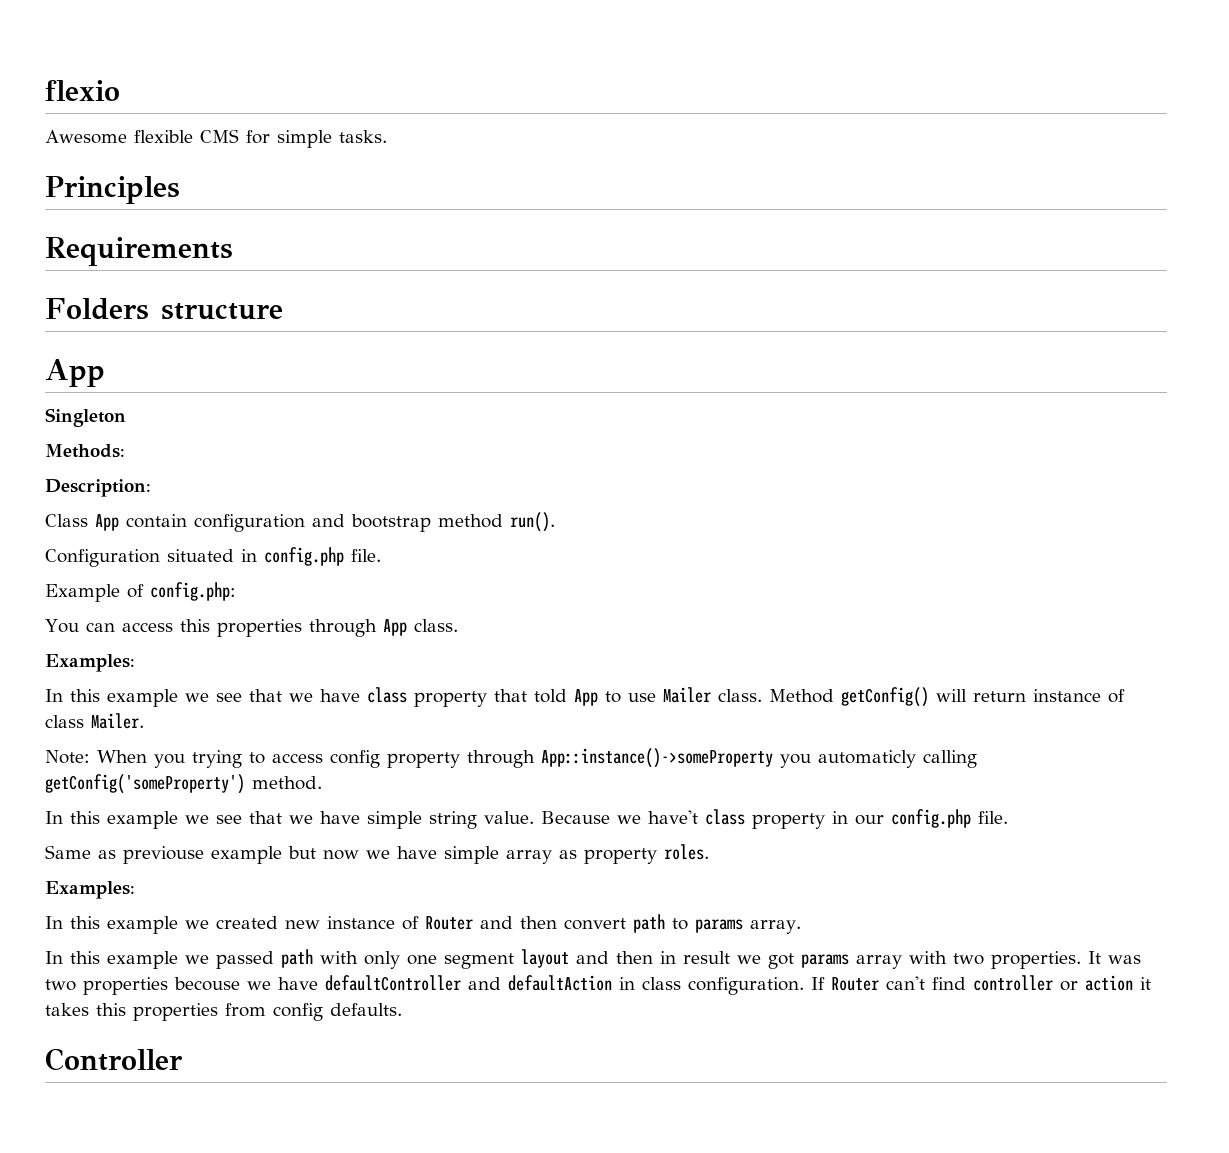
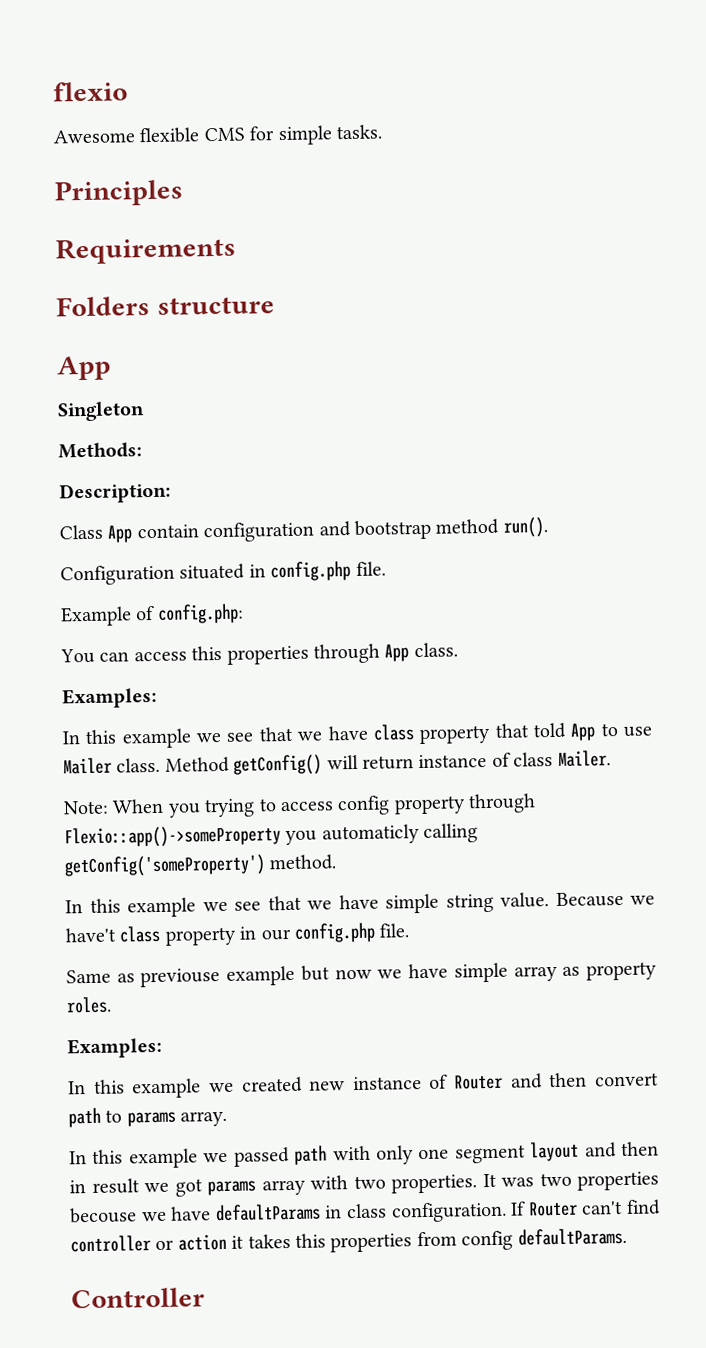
- Note: When you trying to access config property through App::instance()->someProperty you automaticly calling getConfig('someProperty') method.
+ Note: When you trying to access config property through Flexio::app()->someProperty you automaticly calling getConfig('someProperty') method.
- It was two properties becouse we have defaultController and defaultAction in class configuration.
+ It was two properties becouse we have defaultParams in class configuration.
- If Router can't find controller or action it takes this properties from config defaults.
+ If Router can't find controller or action it takes this properties from config defaultParams.

